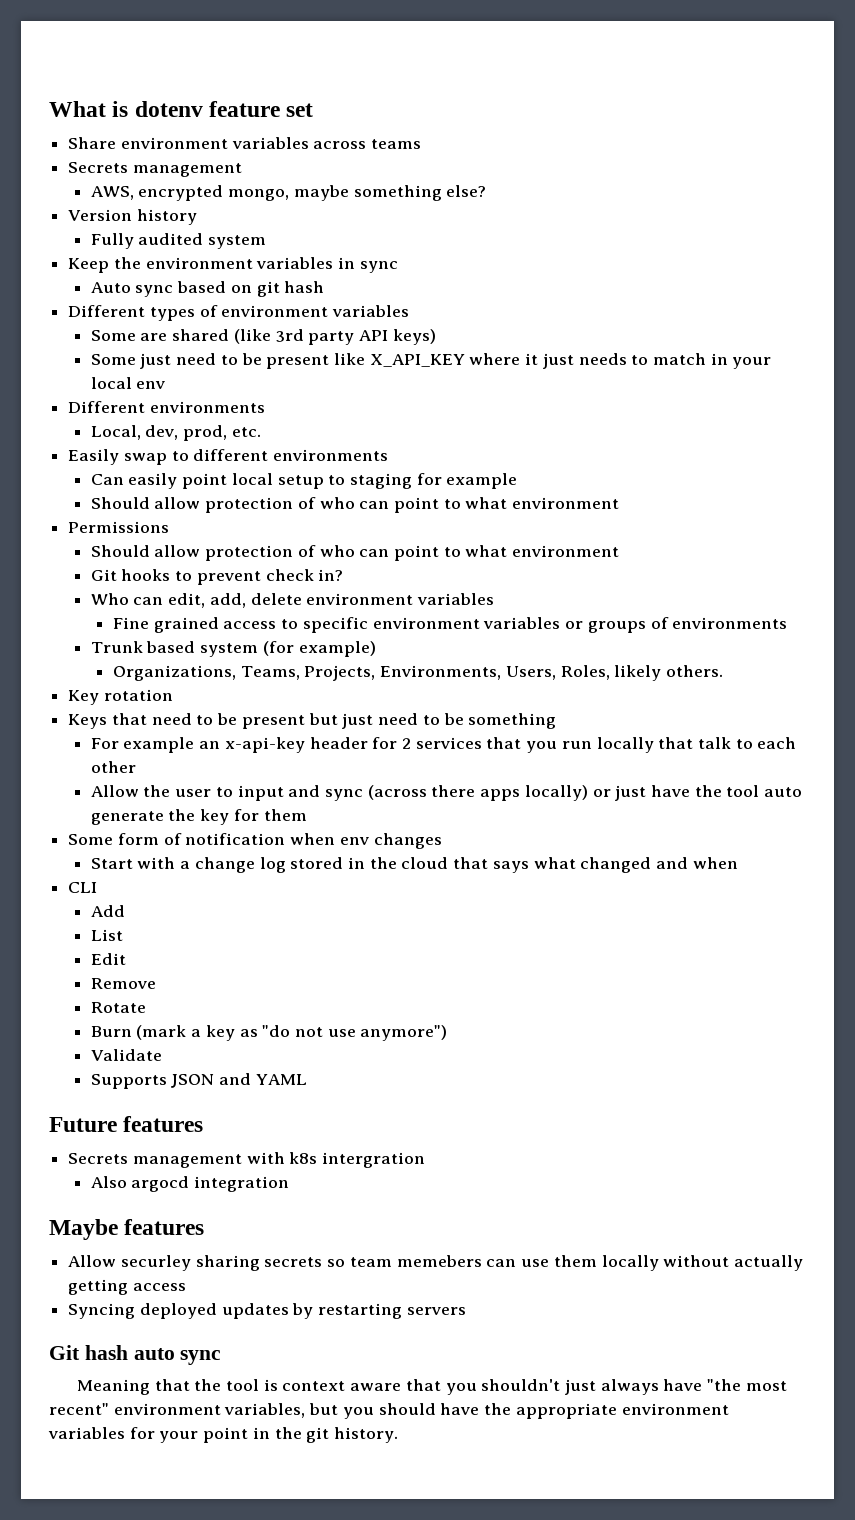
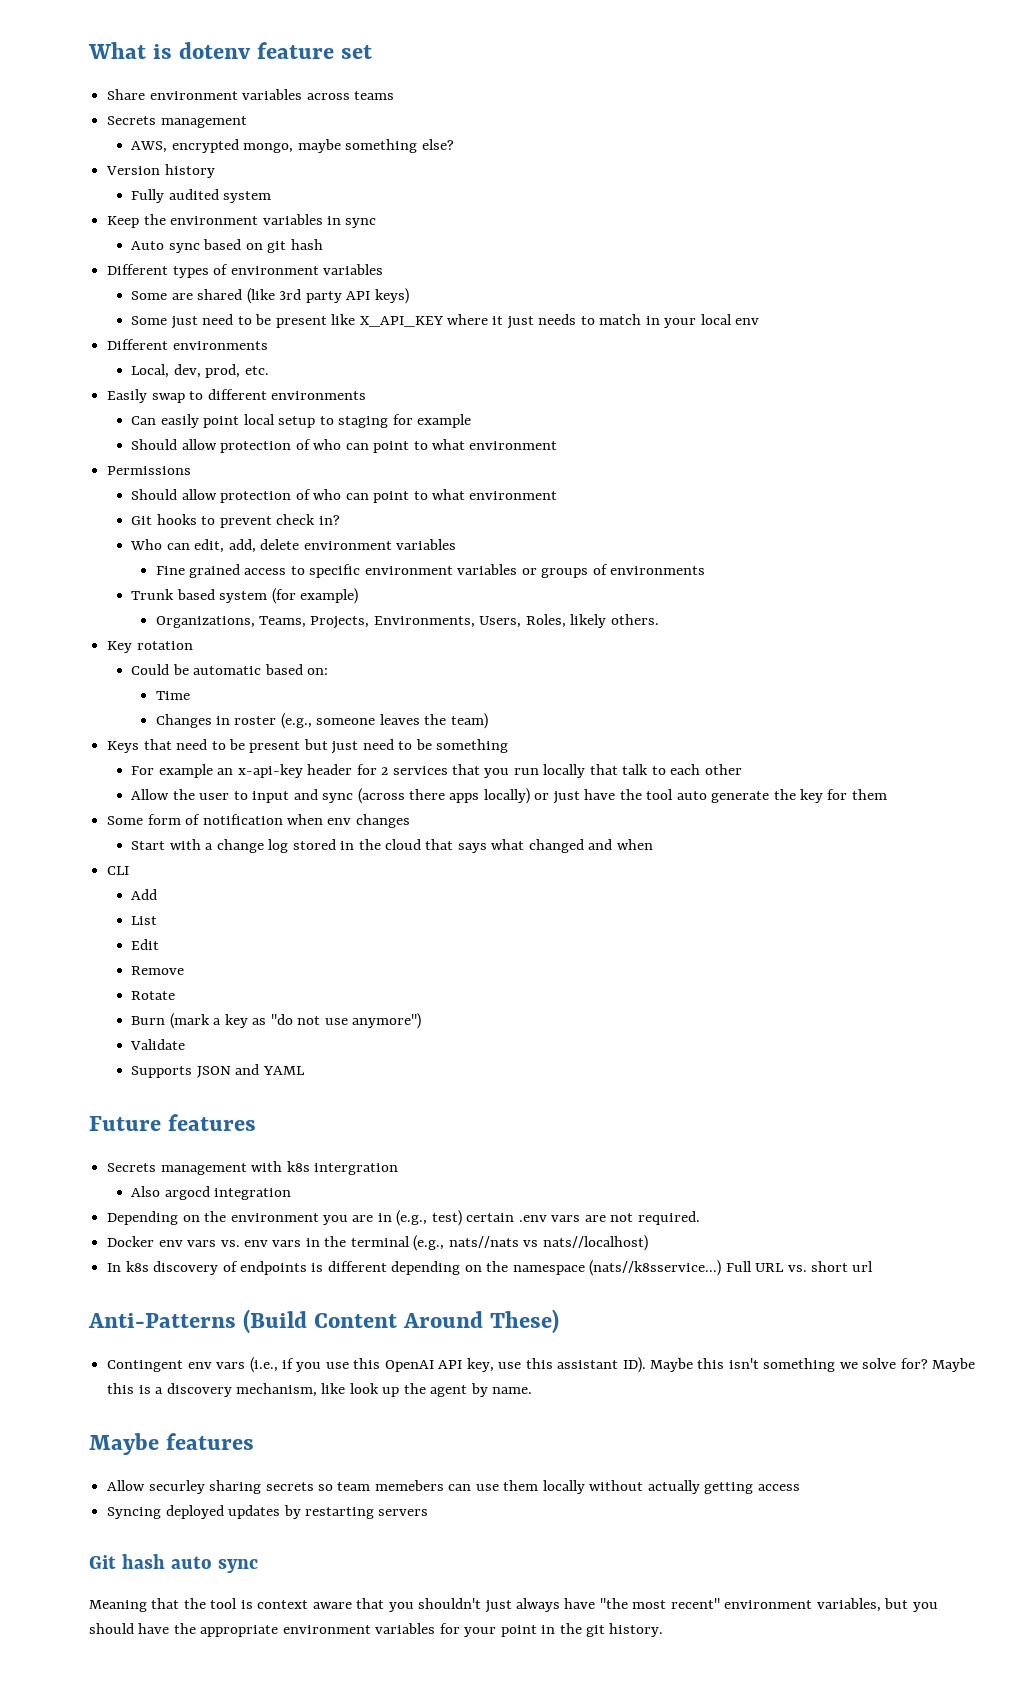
+ Could be automatic based on:
+ Time
+ Changes in roster (e.g., someone leaves the team)
+ Depending on the environment you are in (e.g., test) certain .env vars are not required.
+ Docker env vars vs. env vars in the terminal (e.g., nats//nats vs nats//localhost)
+ In k8s discovery of endpoints is different depending on the namespace (nats//k8sservice...) Full URL vs. short url
+ Anti-Patterns (Build Content Around These)
+ Contingent env vars (i.e., if you use this OpenAI API key, use this assistant ID). Maybe this isn't something we solve for? Maybe this is a discovery mechanism, like look up the agent by name.

